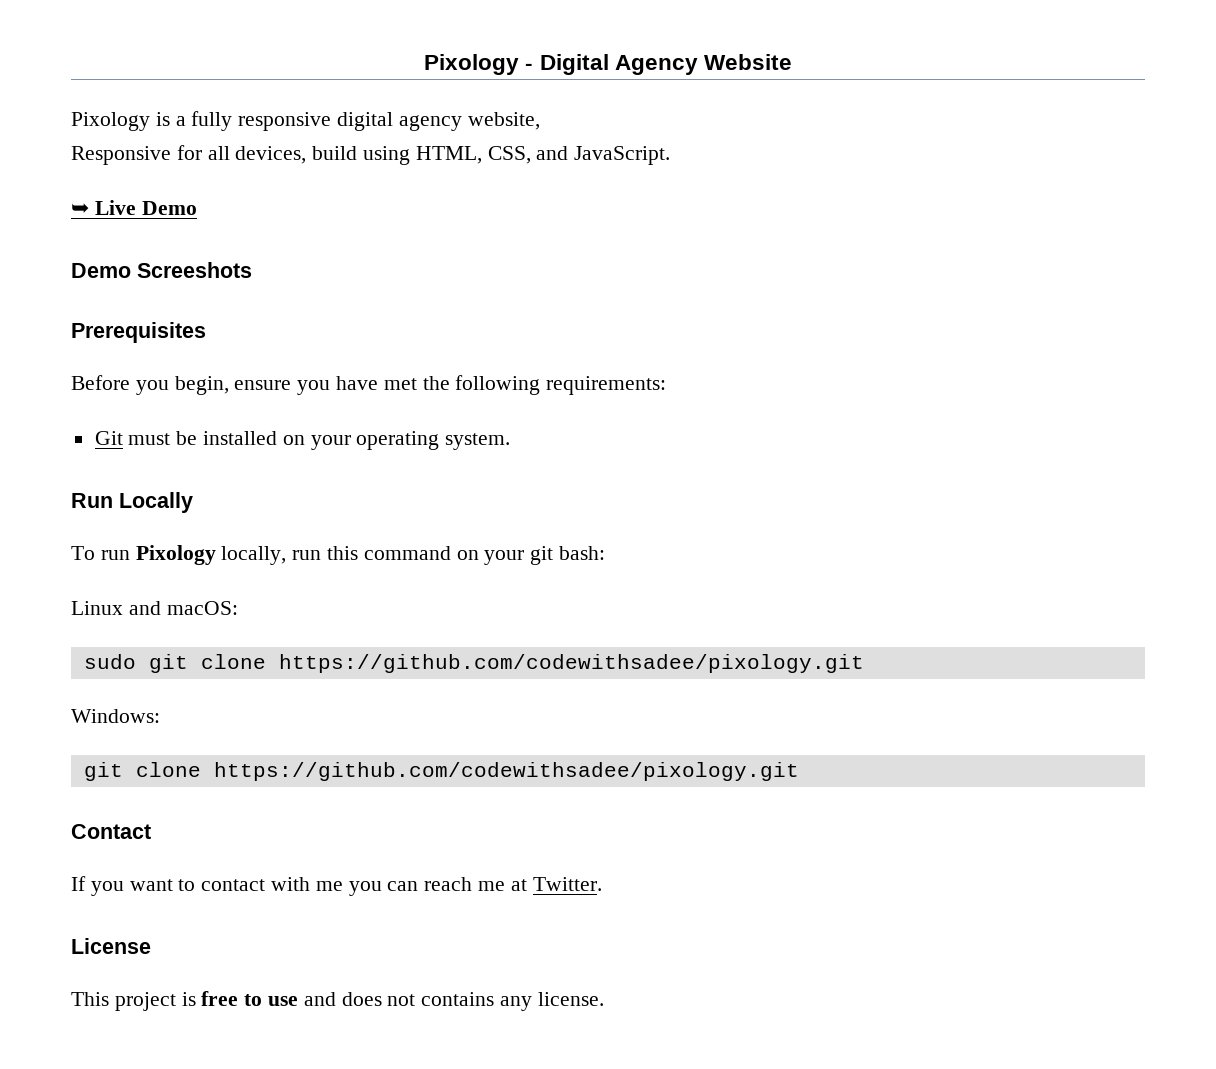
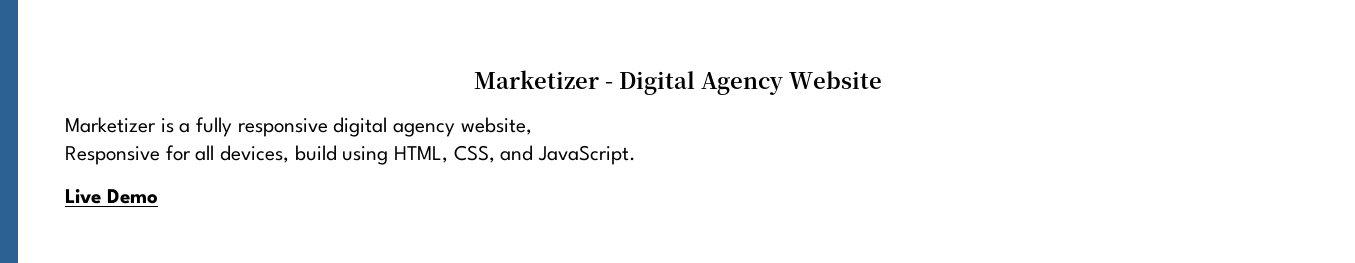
- Pixology - Digital Agency Website
+ Marketizer - Digital Agency Website
- Pixology is a fully responsive digital agency website,
+ Marketizer is a fully responsive digital agency website,
- ➥ Live Demo
+ Live Demo
- Demo Screeshots
- Prerequisites
- Before you begin, ensure you have met the following requirements:
- Git must be installed on your operating system.
- Run Locally
- To run Pixology locally, run this command on your git bash:
- Linux and macOS:
- sudo git clone https://github.com/codewithsadee/pixology.git
- Windows:
- git clone https://github.com/codewithsadee/pixology.git
- Contact
- If you want to contact with me you can reach me at Twitter.
- License
- This project is free to use and does not contains any license.

